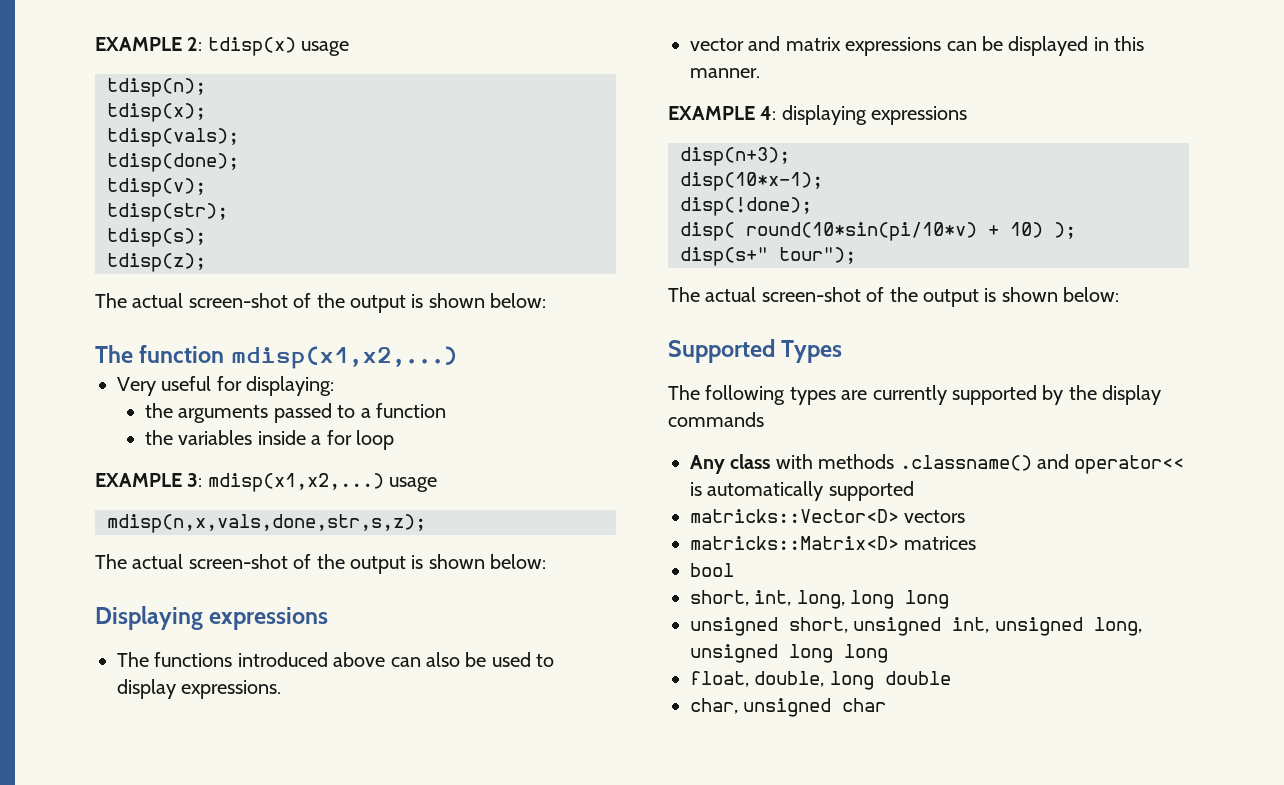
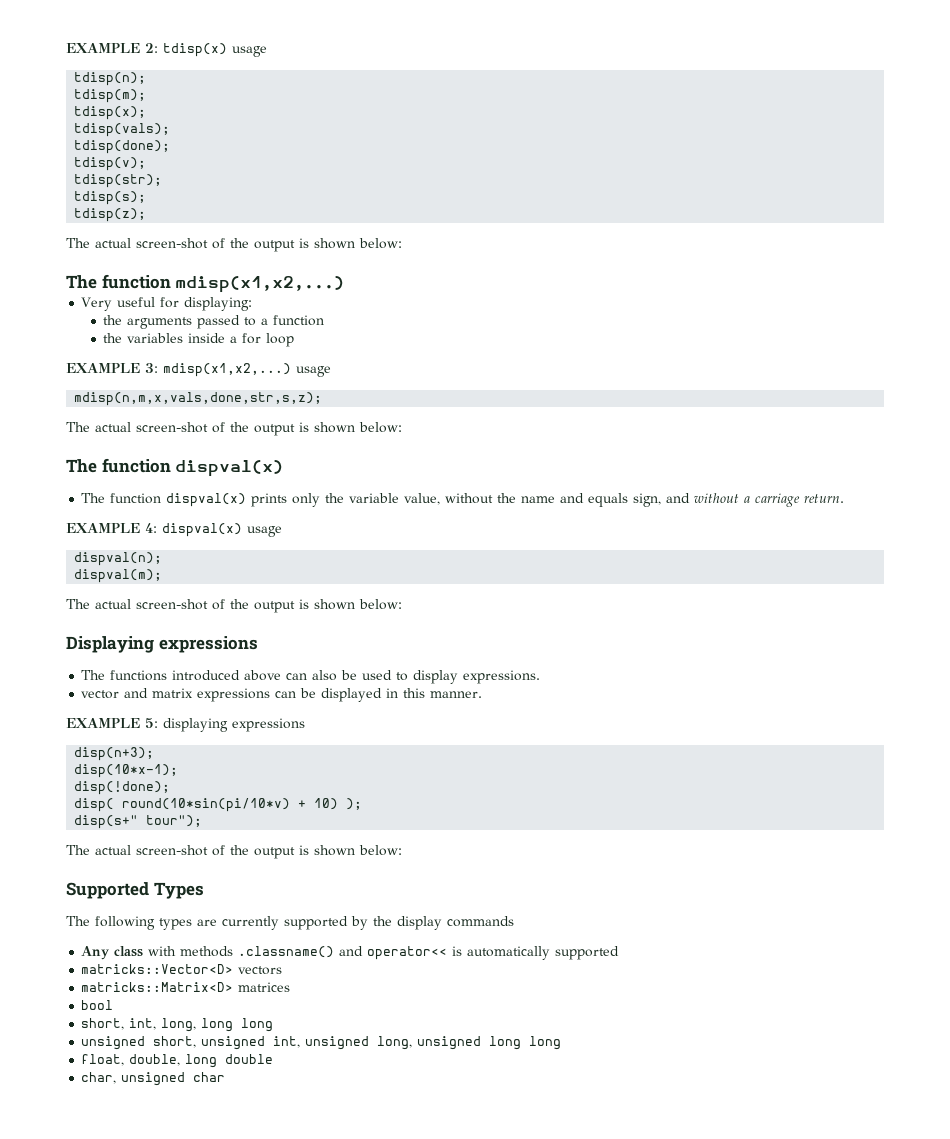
+ tdisp(m);
- mdisp(n,x,vals,done,str,s,z);
+ mdisp(n,m,x,vals,done,str,s,z);
+ The actual screen-shot of the output is shown below:
+ The function dispval(x)
+ The function dispval(x) prints only the variable value, without the name and equals sign, and without a carriage return.
+ EXAMPLE 4: dispval(x) usage
+ dispval(n);
+ dispval(m);
- EXAMPLE 4: displaying expressions
+ EXAMPLE 5: displaying expressions

